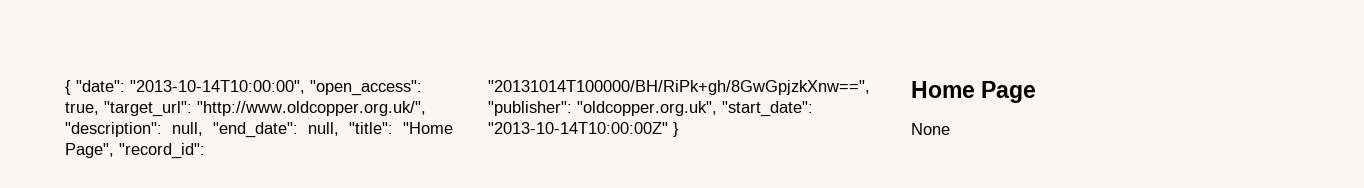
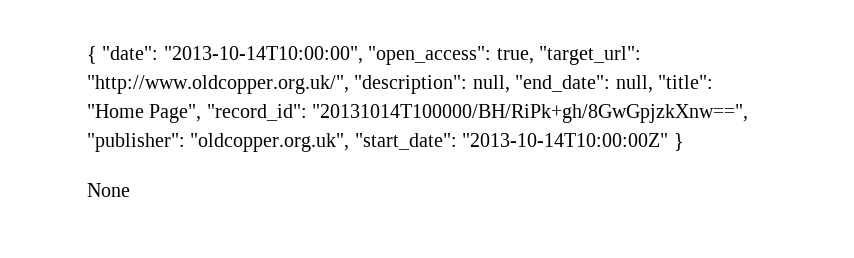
- Home Page

